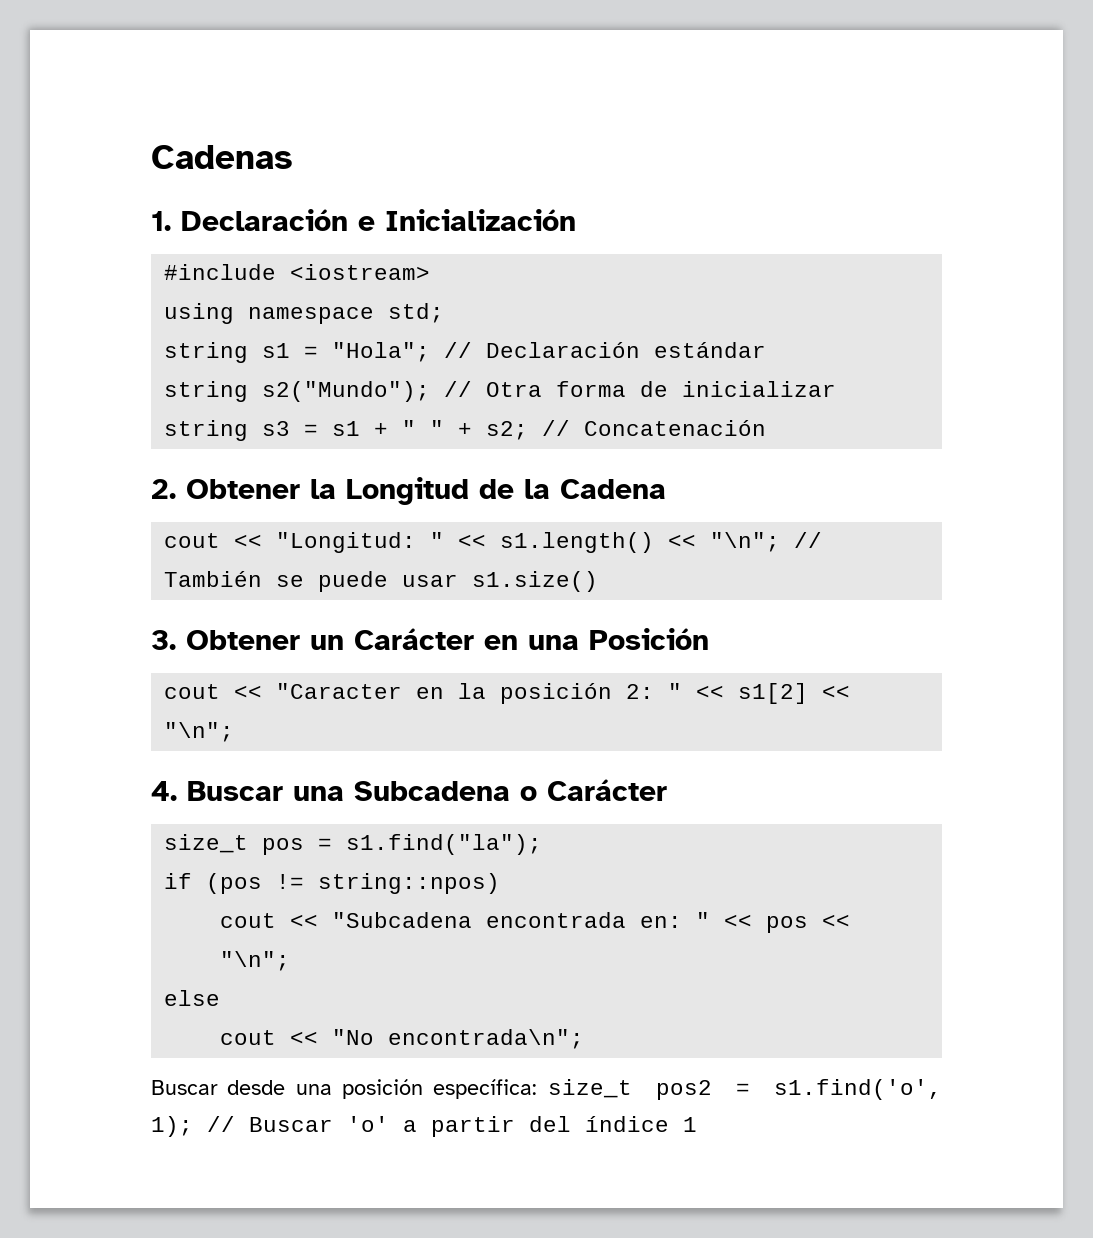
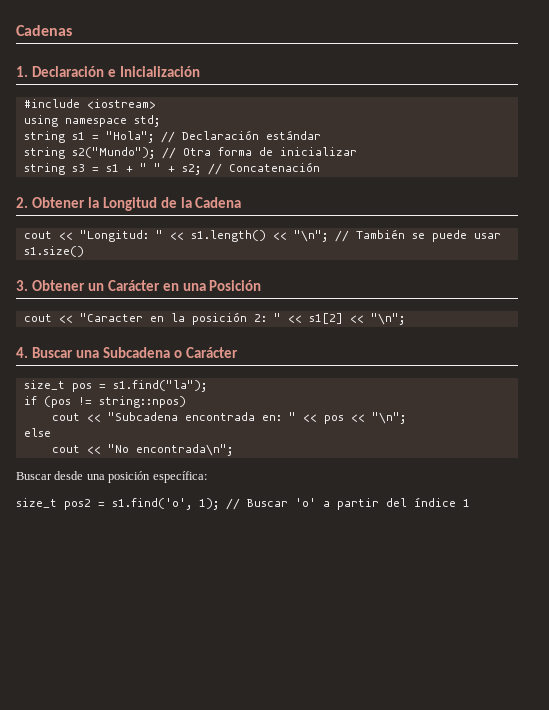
- Buscar desde una posición específica: size_t pos2 = s1.find('o', 1); // Buscar 'o' a partir del índice 1
+ Buscar desde una posición específica:
+ size_t pos2 = s1.find('o', 1); // Buscar 'o' a partir del índice 1

